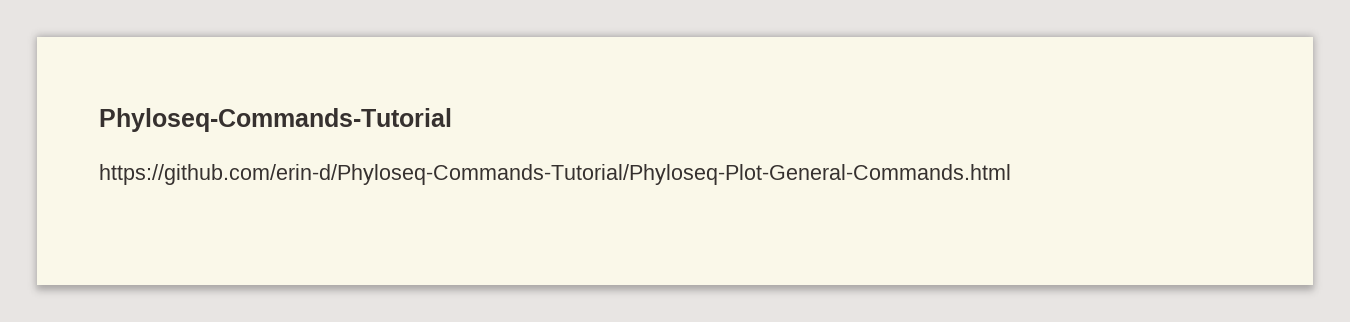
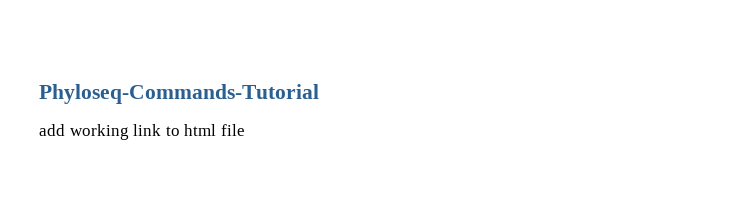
- https://github.com/erin-d/Phyloseq-Commands-Tutorial/Phyloseq-Plot-General-Commands.html
+ add working link to html file

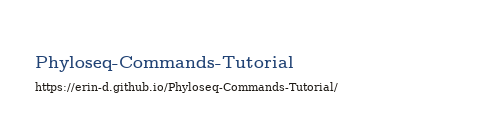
- add working link to html file
+ https://erin-d.github.io/Phyloseq-Commands-Tutorial/

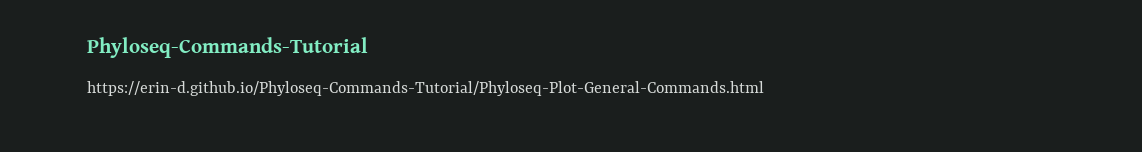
- https://erin-d.github.io/Phyloseq-Commands-Tutorial/
+ https://erin-d.github.io/Phyloseq-Commands-Tutorial/Phyloseq-Plot-General-Commands.html

